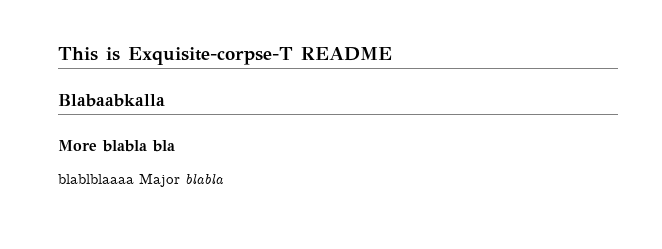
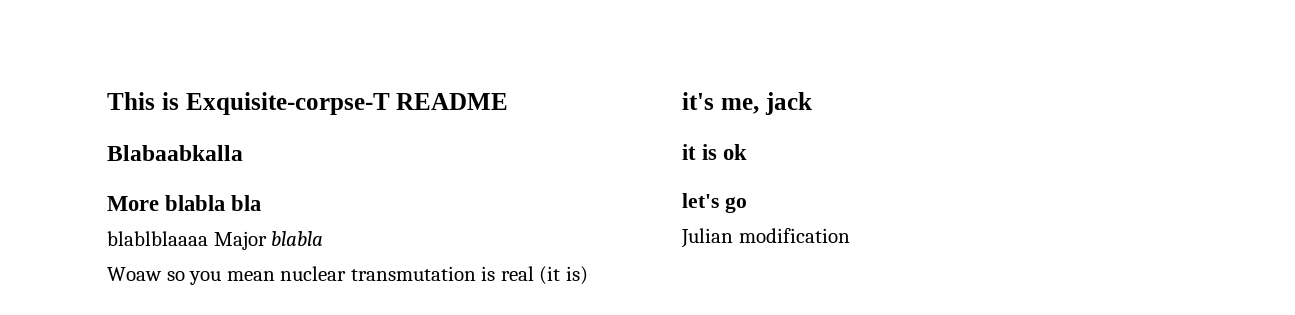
+ Woaw so you mean nuclear transmutation is real (it is)
+ it's me, jack
+ it is ok
+ let's go
+ Julian modification

